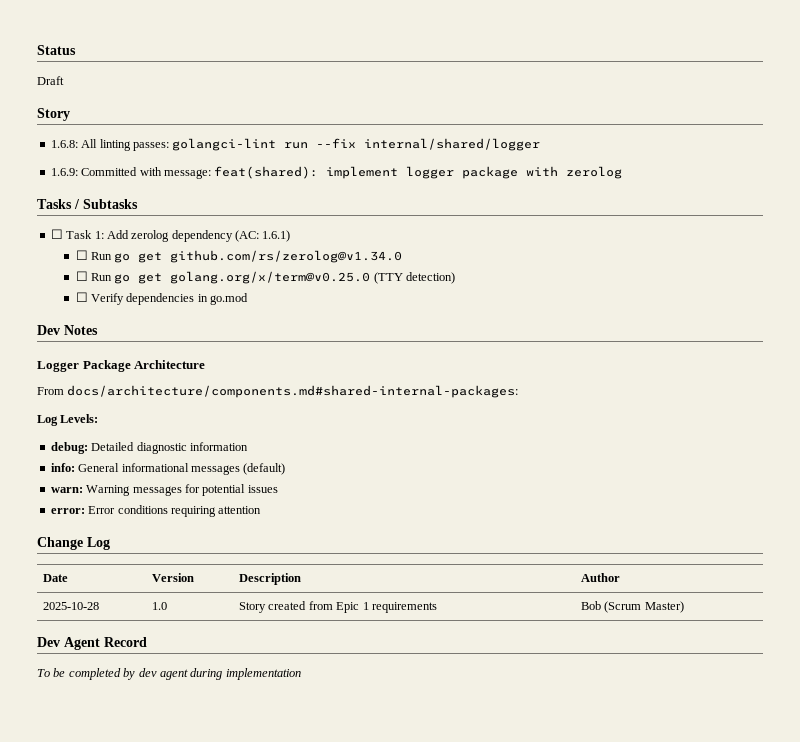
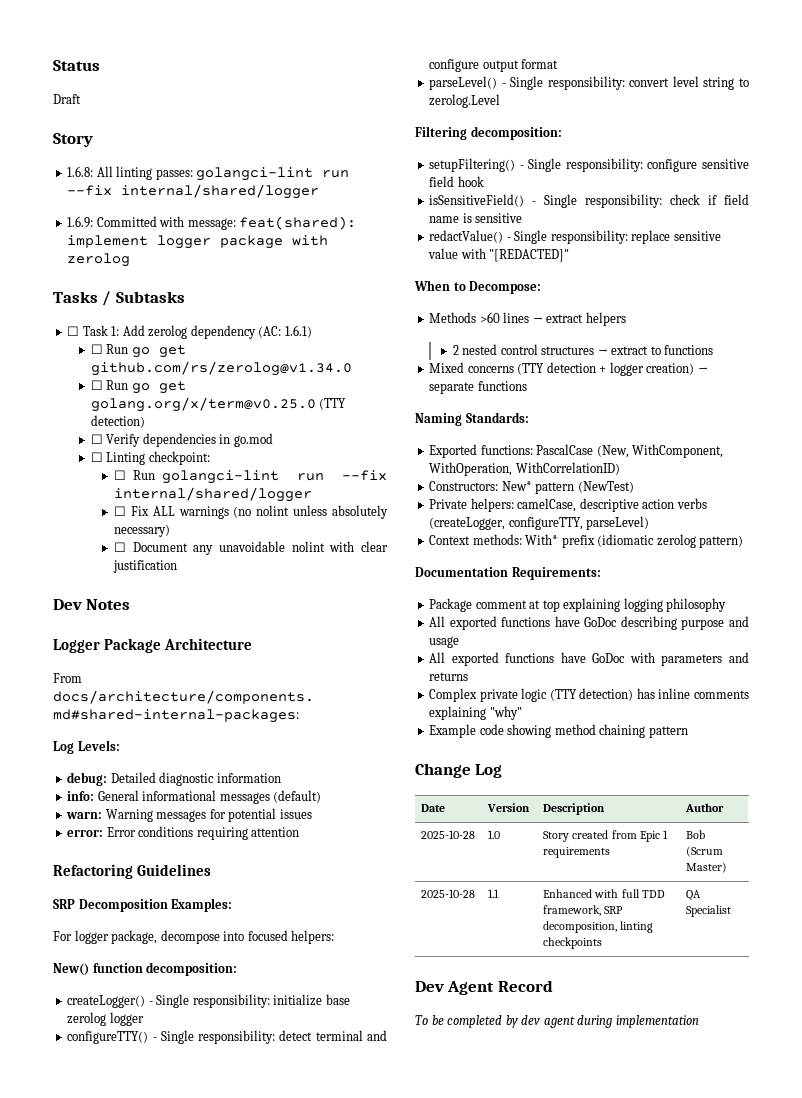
+ ☐ Linting checkpoint:
+ ☐ Run golangci-lint run --fix internal/shared/logger
+ ☐ Fix ALL warnings (no nolint unless absolutely necessary)
+ ☐ Document any unavoidable nolint with clear justification
+ Refactoring Guidelines
+ SRP Decomposition Examples:
+ For logger package, decompose into focused helpers:
+ New() function decomposition:
+ createLogger() - Single responsibility: initialize base zerolog logger
+ configureTTY() - Single responsibility: detect terminal and configure output format
+ parseLevel() - Single responsibility: convert level string to zerolog.Level
+ Filtering decomposition:
+ setupFiltering() - Single responsibility: configure sensitive field hook
+ isSensitiveField() - Single responsibility: check if field name is sensitive
+ redactValue() - Single responsibility: replace sensitive value with "[REDACTED]"
+ When to Decompose:
+ Methods >60 lines → extract helpers
+ 2 nested control structures → extract to functions
+ Mixed concerns (TTY detection + logger creation) → separate functions
+ Naming Standards:
+ Exported functions: PascalCase (New, WithComponent, WithOperation, WithCorrelationID)
+ Constructors: New* pattern (NewTest)
+ Private helpers: camelCase, descriptive action verbs (createLogger, configureTTY, parseLevel)
+ Context methods: With* prefix (idiomatic zerolog pattern)
+ Documentation Requirements:
+ Package comment at top explaining logging philosophy
+ All exported functions have GoDoc describing purpose and usage
+ All exported functions have GoDoc with parameters and returns
+ Complex private logic (TTY detection) has inline comments explaining "why"
+ Example code showing method chaining pattern
+ 2025-10-28 | 1.1 | Enhanced with full TDD framework, SRP decomposition, linting checkpoints | QA Specialist

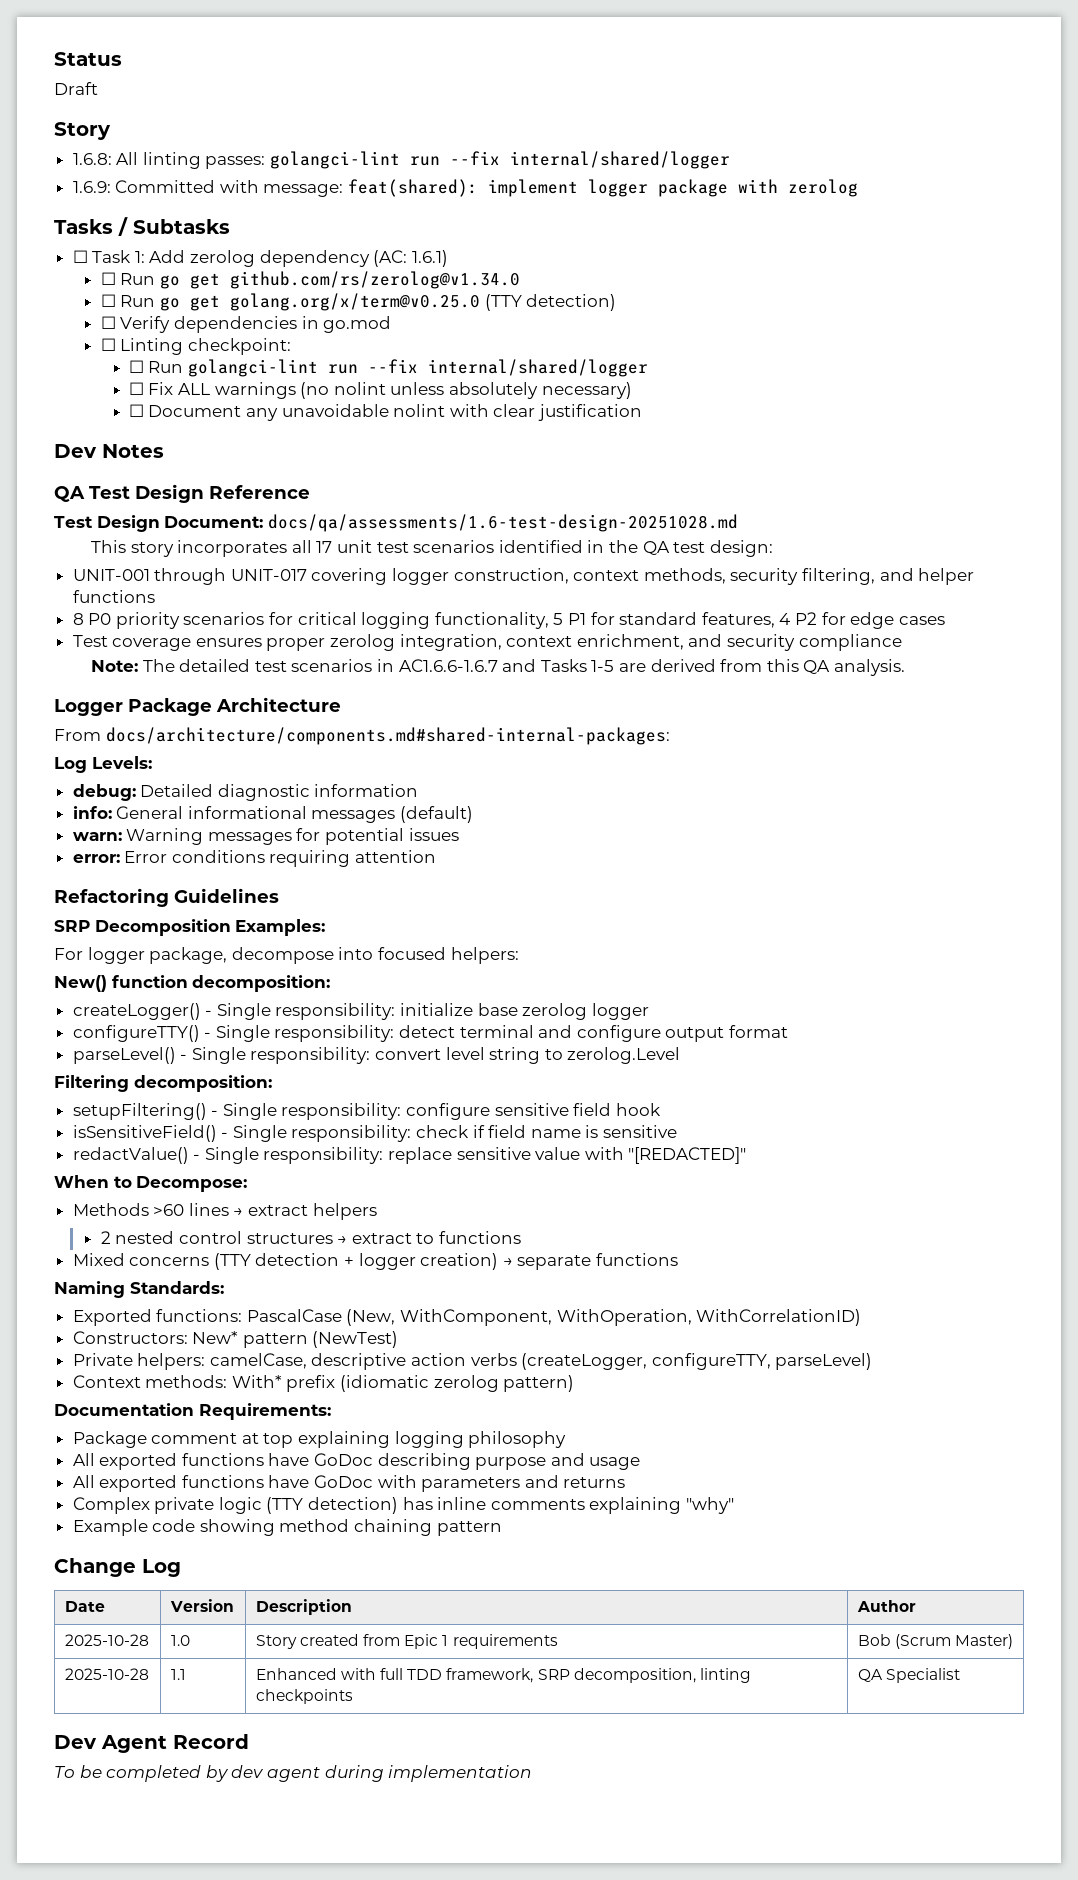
+ QA Test Design Reference
+ Test Design Document: docs/qa/assessments/1.6-test-design-20251028.md
+ This story incorporates all 17 unit test scenarios identified in the QA test design:
+ UNIT-001 through UNIT-017 covering logger construction, context methods, security filtering, and helper functions
+ 8 P0 priority scenarios for critical logging functionality, 5 P1 for standard features, 4 P2 for edge cases
+ Test coverage ensures proper zerolog integration, context enrichment, and security compliance
+ Note: The detailed test scenarios in AC1.6.6-1.6.7 and Tasks 1-5 are derived from this QA analysis.

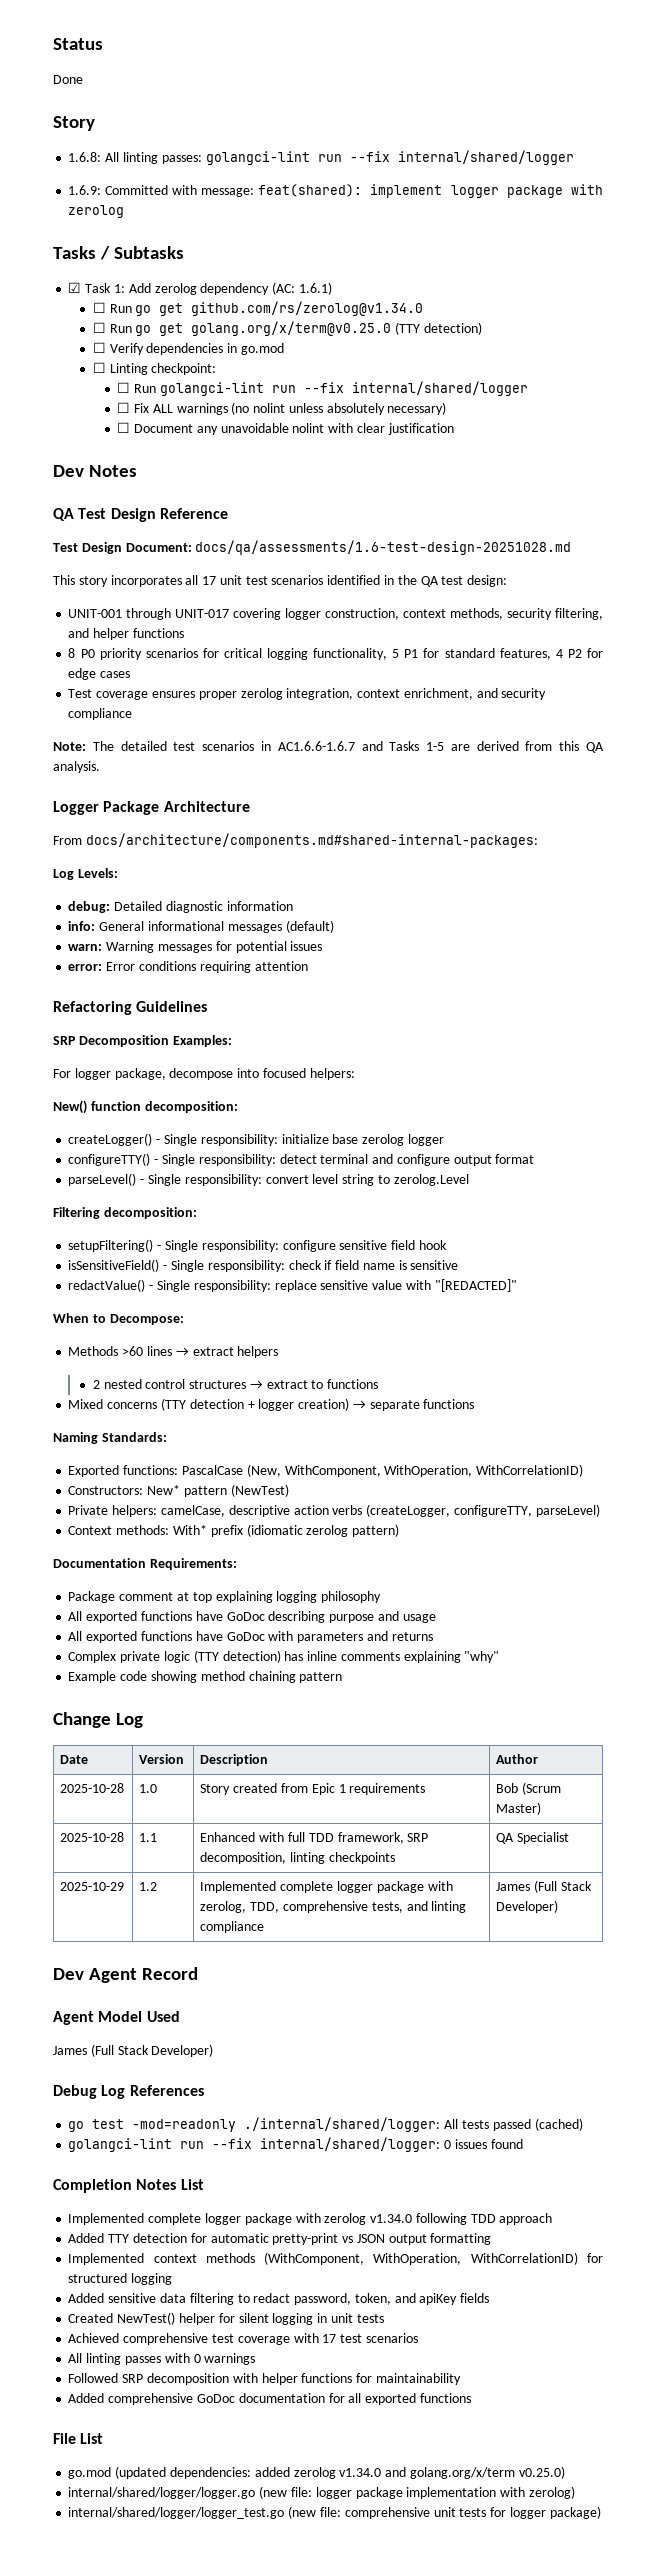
- Draft
+ Done
- ☐ Task 1: Add zerolog dependency (AC: 1.6.1)
+ ☑ Task 1: Add zerolog dependency (AC: 1.6.1)
+ 2025-10-29 | 1.2 | Implemented complete logger package with zerolog, TDD, comprehensive tests, and linting compliance | James (Full Stack Developer)
  Dev Agent Record
- To be completed by dev agent during implementation
+ Agent Model Used
+ James (Full Stack Developer)
+ Debug Log References
+ go test -mod=readonly ./internal/shared/logger: All tests passed (cached)
+ golangci-lint run --fix internal/shared/logger: 0 issues found
+ Completion Notes List
+ Implemented complete logger package with zerolog v1.34.0 following TDD approach
+ Added TTY detection for automatic pretty-print vs JSON output formatting
+ Implemented context methods (WithComponent, WithOperation, WithCorrelationID) for structured logging
+ Added sensitive data filtering to redact password, token, and apiKey fields
+ Created NewTest() helper for silent logging in unit tests
+ Achieved comprehensive test coverage with 17 test scenarios
+ All linting passes with 0 warnings
+ Followed SRP decomposition with helper functions for maintainability
+ Added comprehensive GoDoc documentation for all exported functions
+ File List
+ go.mod (updated dependencies: added zerolog v1.34.0 and golang.org/x/term v0.25.0)
+ internal/shared/logger/logger.go (new file: logger package implementation with zerolog)
+ internal/shared/logger/logger_test.go (new file: comprehensive unit tests for logger package)

